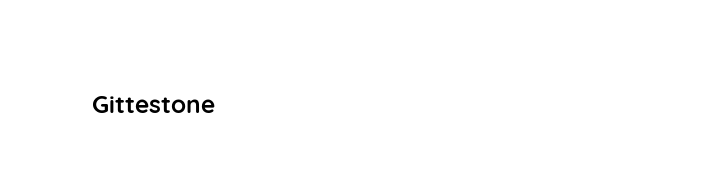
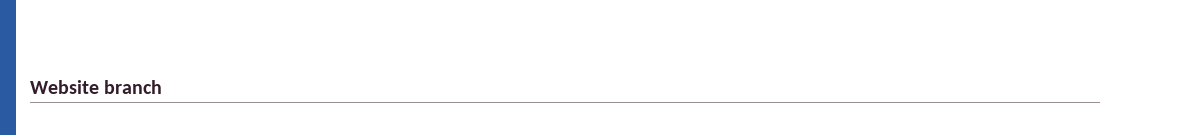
- Gittestone
+ Website branch

